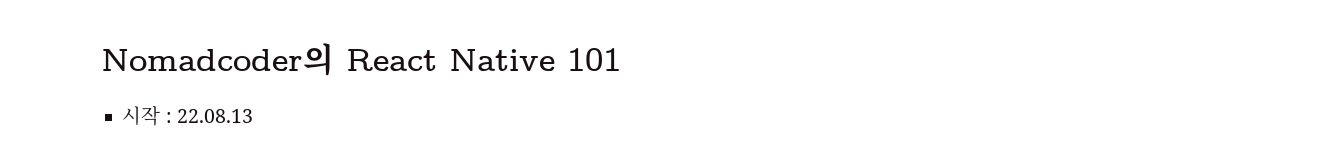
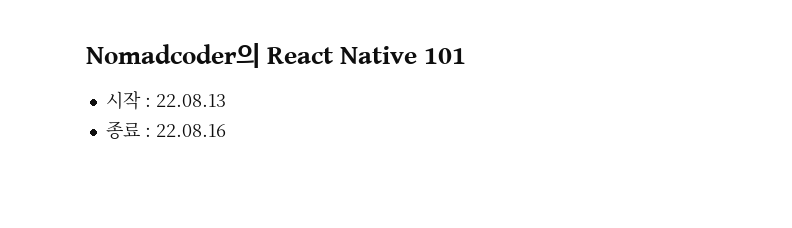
+ 종료 : 22.08.16

